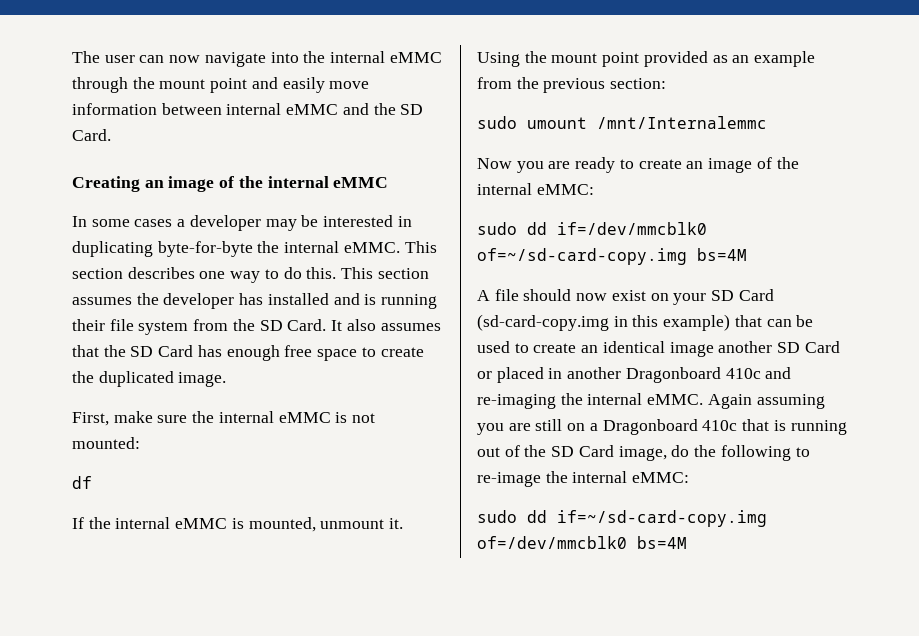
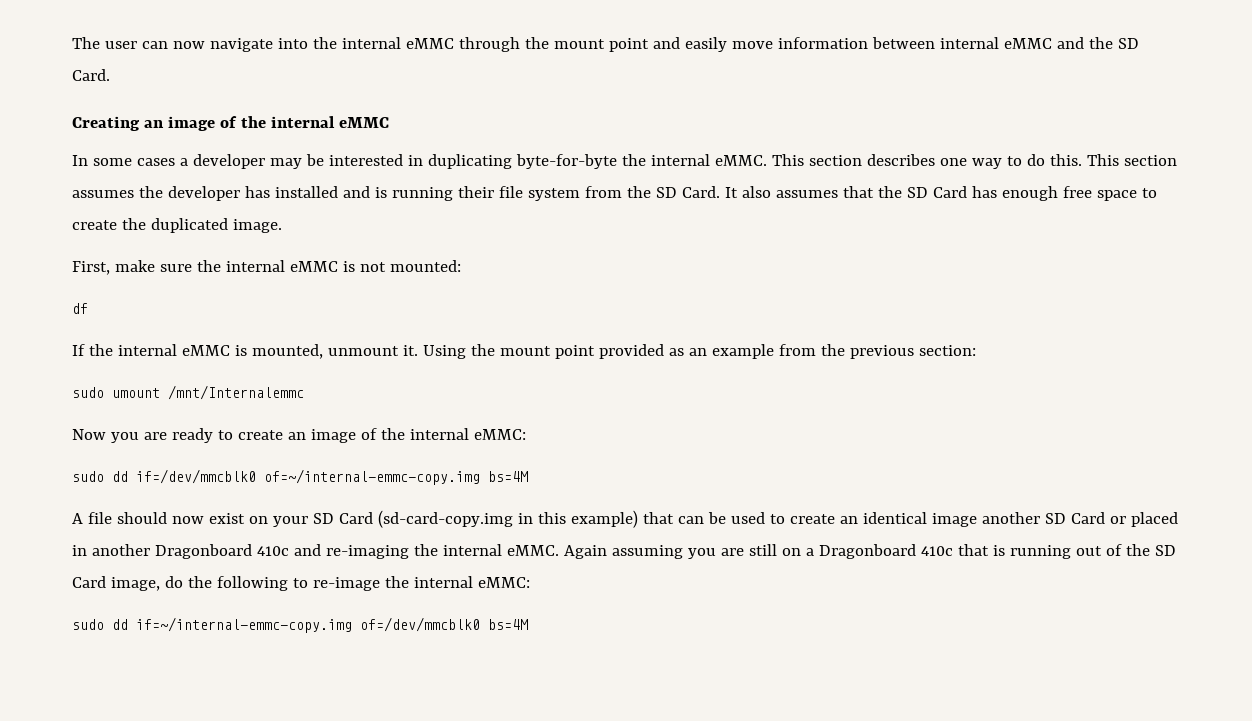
- sudo dd if=/dev/mmcblk0 of=~/sd-card-copy.img bs=4M
+ sudo dd if=/dev/mmcblk0 of=~/internal-emmc-copy.img bs=4M
- sudo dd if=~/sd-card-copy.img of=/dev/mmcblk0 bs=4M
+ sudo dd if=~/internal-emmc-copy.img of=/dev/mmcblk0 bs=4M

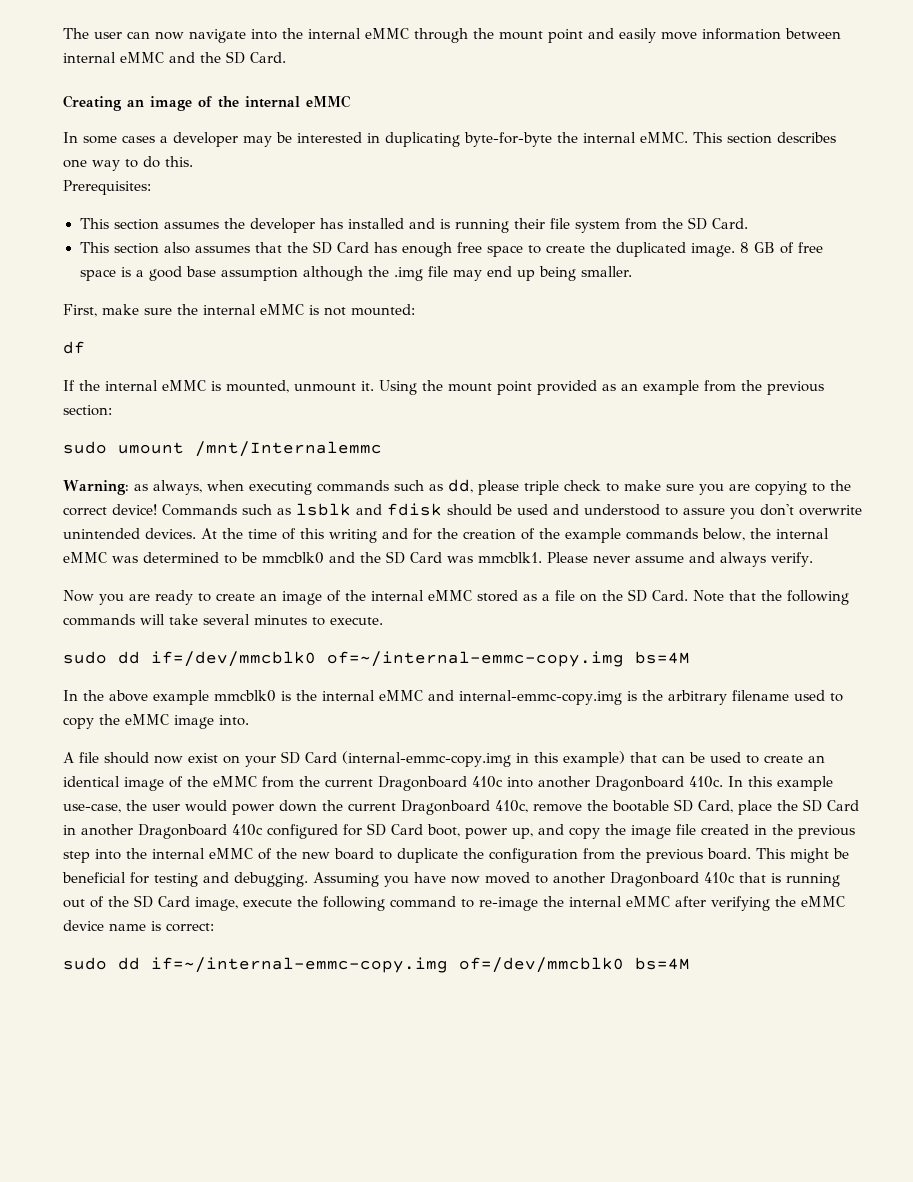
- This section describes one way to do this. This section assumes the developer has installed and is running their file system from the SD Card. It also assumes that the SD Card has enough free space to create the duplicated image.
+ This section describes one way to do this.
+ Prerequisites:
+ This section assumes the developer has installed and is running their file system from the SD Card.
+ This section also assumes that the SD Card has enough free space to create the duplicated image. 8 GB of free space is a good base assumption although the .img file may end up being smaller.
+ Warning: as always, when executing commands such as dd, please triple check to make sure you are copying to the correct device! Commands such as lsblk and fdisk should be used and understood to assure you don't overwrite unintended devices. At the time of this writing and for the creation of the example commands below, the internal eMMC was determined to be mmcblk0 and the SD Card was mmcblk1. Please never assume and always verify.
- Now you are ready to create an image of the internal eMMC:
+ Now you are ready to create an image of the internal eMMC stored as a file on the SD Card. Note that the following commands will take several minutes to execute.
+ In the above example mmcblk0 is the internal eMMC and internal-emmc-copy.img is the arbitrary filename used to copy the eMMC image into.
- A file should now exist on your SD Card (sd-card-copy.img in this example) that can be used to create an identical image another SD Card or placed in another Dragonboard 410c and re-imaging the internal eMMC. Again assuming you are still on a Dragonboard 410c that is running out of the SD Card image, do the following to re-image the internal eMMC:
+ A file should now exist on your SD Card (internal-emmc-copy.img in this example) that can be used to create an identical image of the eMMC from the current Dragonboard 410c into another Dragonboard 410c. In this example use-case, the user would power down the current Dragonboard 410c, remove the bootable SD Card, place the SD Card in another Dragonboard 410c configured for SD Card boot, power up, and copy the image file created in the previous step into the internal eMMC of the new board to duplicate the configuration from the previous board. This might be beneficial for testing and debugging. Assuming you have now moved to another Dragonboard 410c that is running out of the SD Card image, execute the following command to re-image the internal eMMC after verifying the eMMC device name is correct:

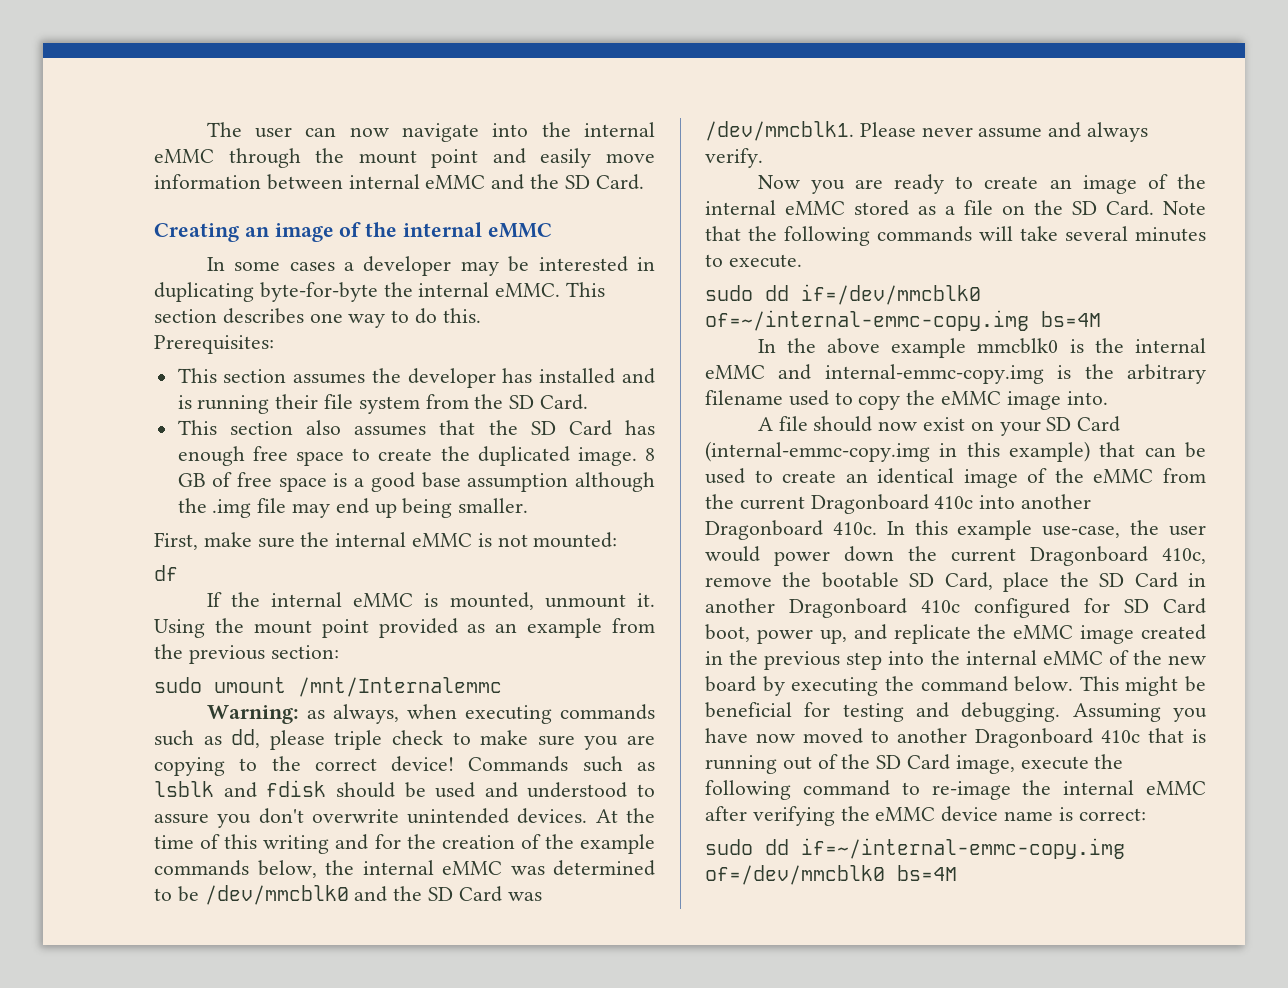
- At the time of this writing and for the creation of the example commands below, the internal eMMC was determined to be mmcblk0 and the SD Card was mmcblk1.
+ At the time of this writing and for the creation of the example commands below, the internal eMMC was determined to be /dev/mmcblk0 and the SD Card was /dev/mmcblk1.
- In this example use-case, the user would power down the current Dragonboard 410c, remove the bootable SD Card, place the SD Card in another Dragonboard 410c configured for SD Card boot, power up, and copy the image file created in the previous step into the internal eMMC of the new board to duplicate the configuration from the previous board.
+ In this example use-case, the user would power down the current Dragonboard 410c, remove the bootable SD Card, place the SD Card in another Dragonboard 410c configured for SD Card boot, power up, and replicate the eMMC image created in the previous step into the internal eMMC of the new board by executing the command below.

